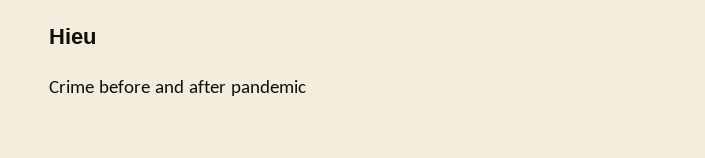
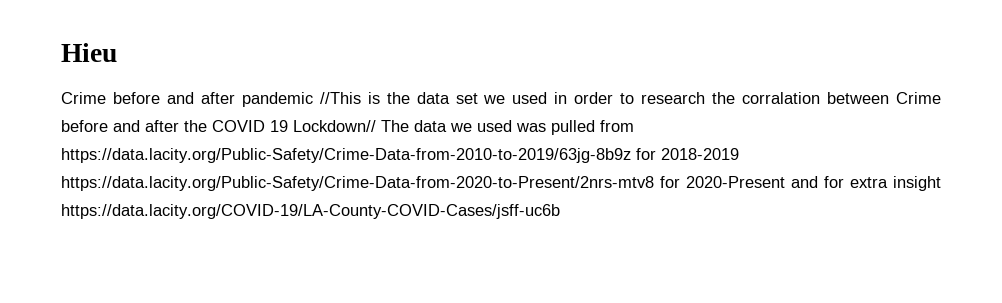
- Crime before and after pandemic
+ Crime before and after pandemic //This is the data set we used in order to research the corralation between Crime before and after the COVID 19 Lockdown// The data we used was pulled from https://data.lacity.org/Public-Safety/Crime-Data-from-2010-to-2019/63jg-8b9z for 2018-2019 https://data.lacity.org/Public-Safety/Crime-Data-from-2020-to-Present/2nrs-mtv8 for 2020-Present and for extra insight https://data.lacity.org/COVID-19/LA-County-COVID-Cases/jsff-uc6b

